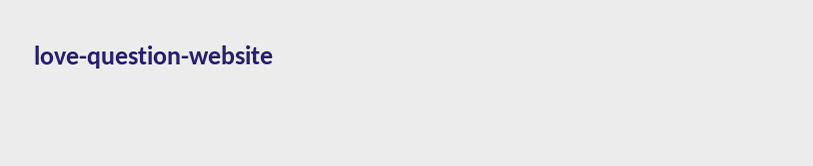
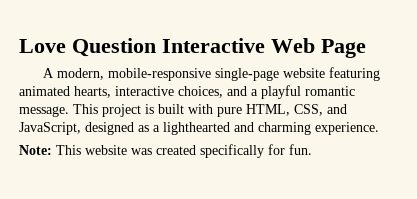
- love-question-website
+ Love Question Interactive Web Page
+ A modern, mobile-responsive single-page website featuring animated hearts, interactive choices, and a playful romantic message. This project is built with pure HTML, CSS, and JavaScript, designed as a lighthearted and charming experience.
+ Note: This website was created specifically for fun.

